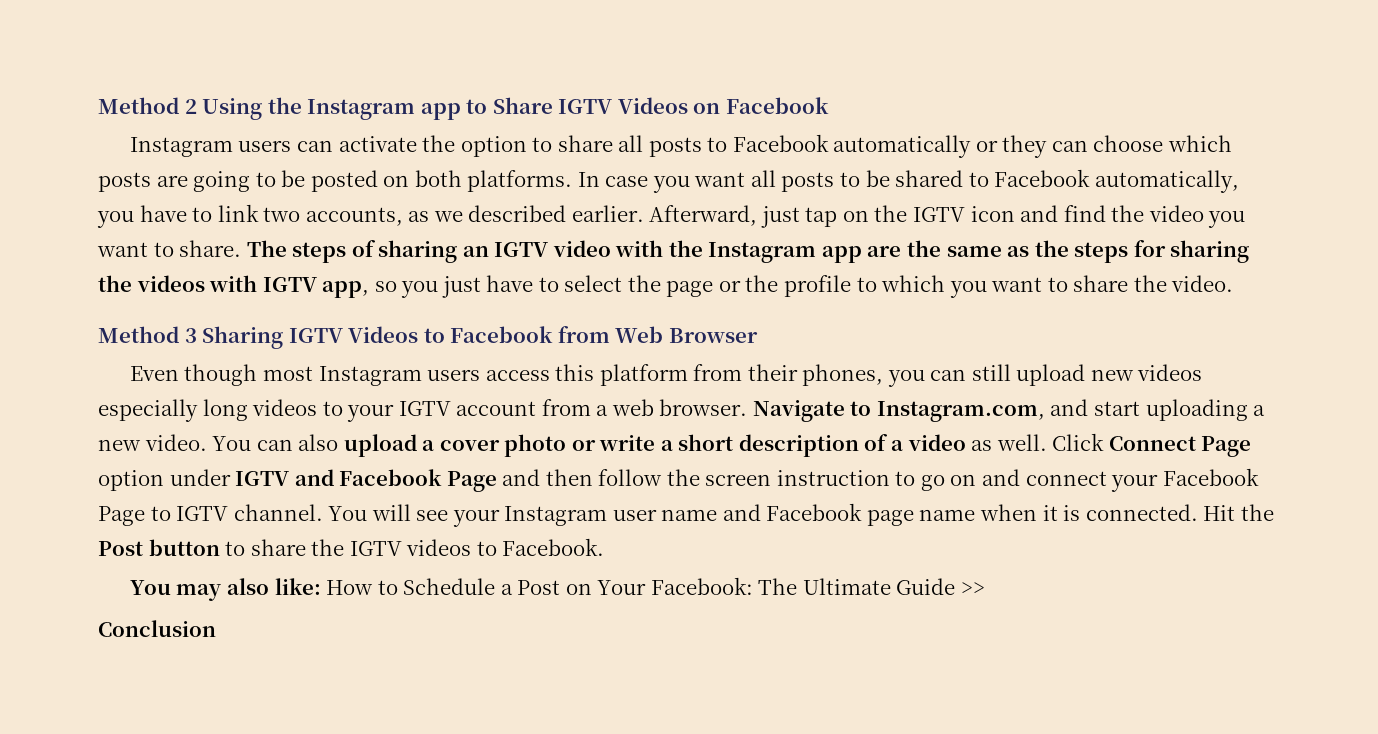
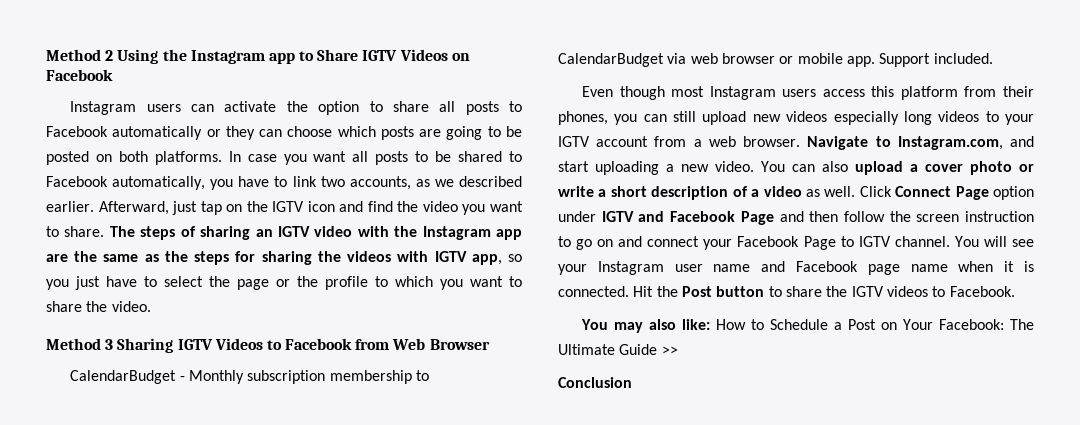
+ CalendarBudget - Monthly subscription membership to CalendarBudget via web browser or mobile app. Support included.

